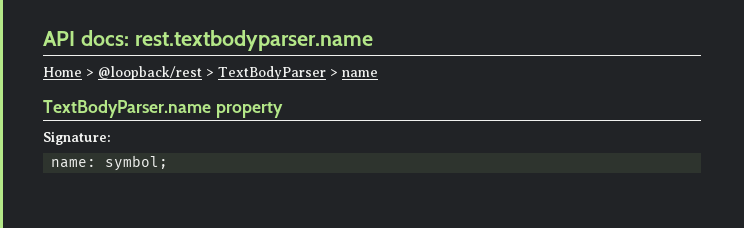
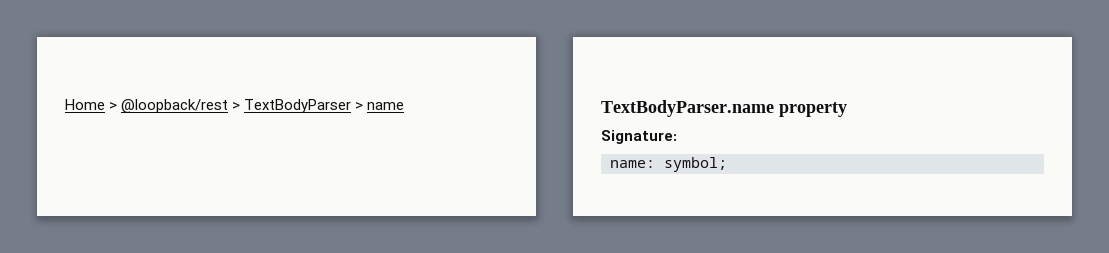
- API docs: rest.textbodyparser.name

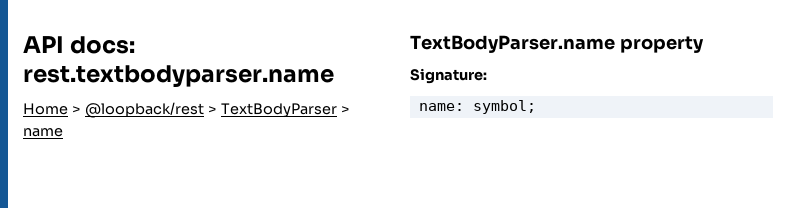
+ API docs: rest.textbodyparser.name

